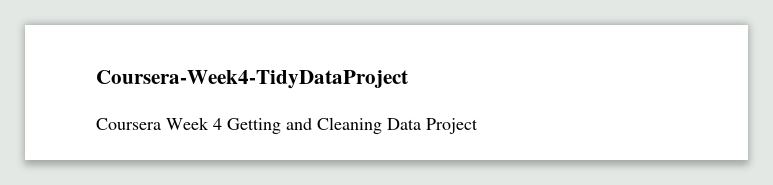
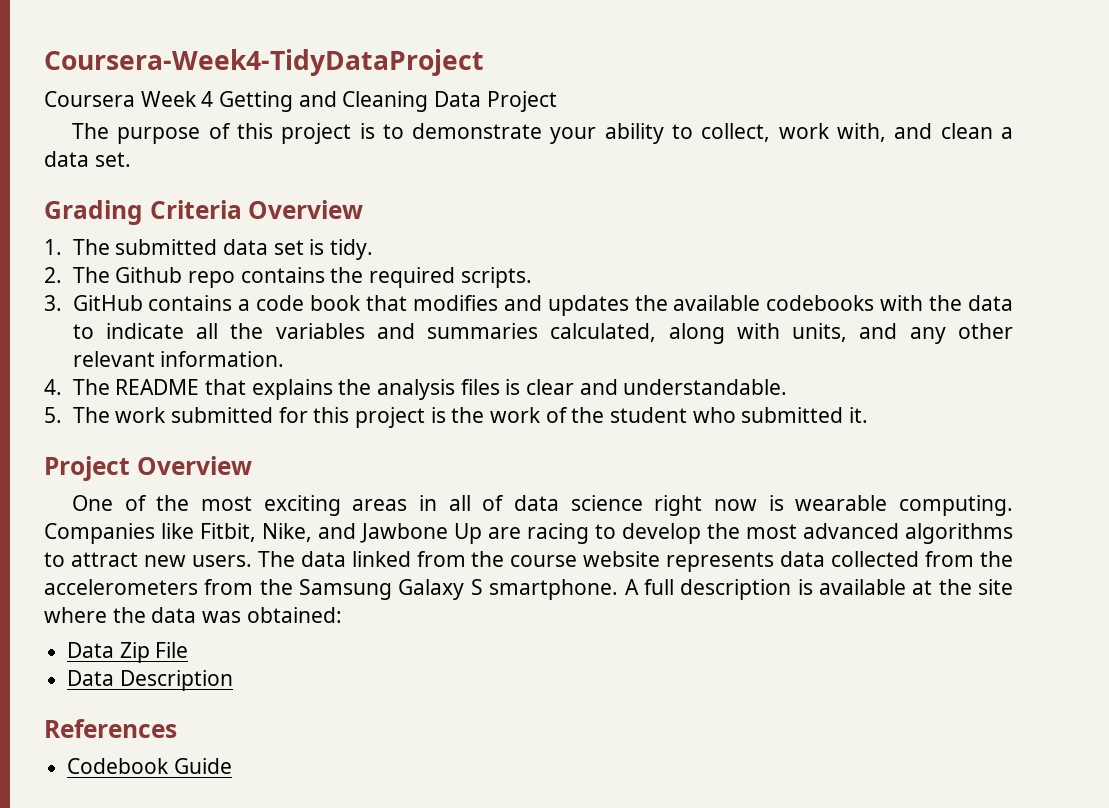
+ The purpose of this project is to demonstrate your ability to collect, work with, and clean a data set.
+ Grading Criteria Overview
+ 1. The submitted data set is tidy.
+ 2. The Github repo contains the required scripts.
+ 3. GitHub contains a code book that modifies and updates the available codebooks with the data to indicate all the variables and summaries calculated, along with units, and any other relevant information.
+ 4. The README that explains the analysis files is clear and understandable.
+ 5. The work submitted for this project is the work of the student who submitted it.
+ Project Overview
+ One of the most exciting areas in all of data science right now is wearable computing. Companies like Fitbit, Nike, and Jawbone Up are racing to develop the most advanced algorithms to attract new users. The data linked from the course website represents data collected from the accelerometers from the Samsung Galaxy S smartphone. A full description is available at the site where the data was obtained:
+ Data Zip File
+ Data Description
+ References
+ Codebook Guide

